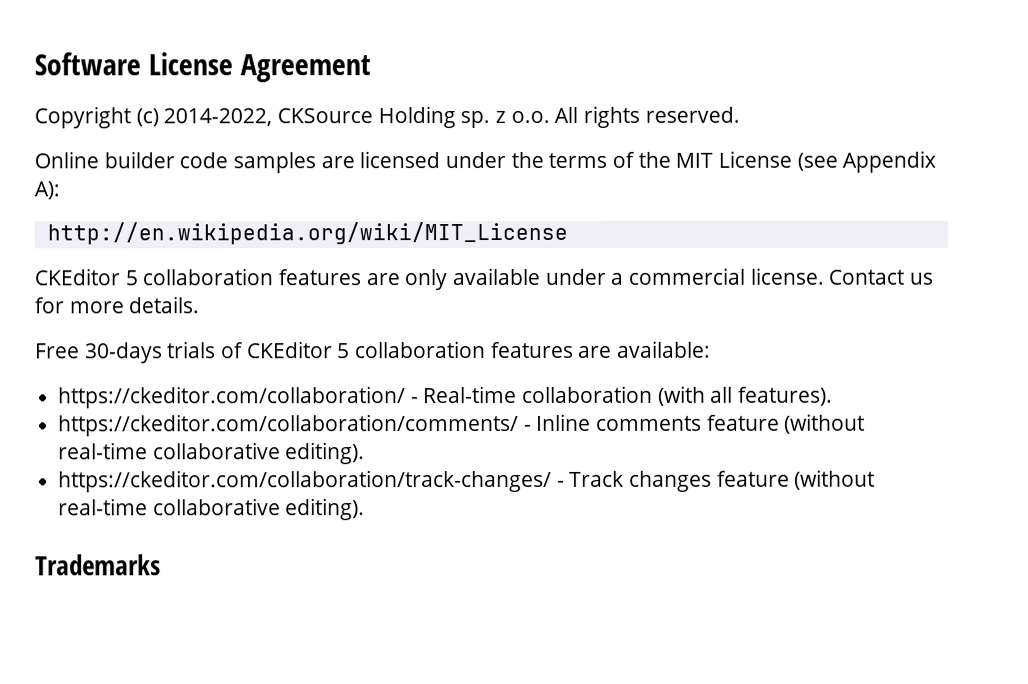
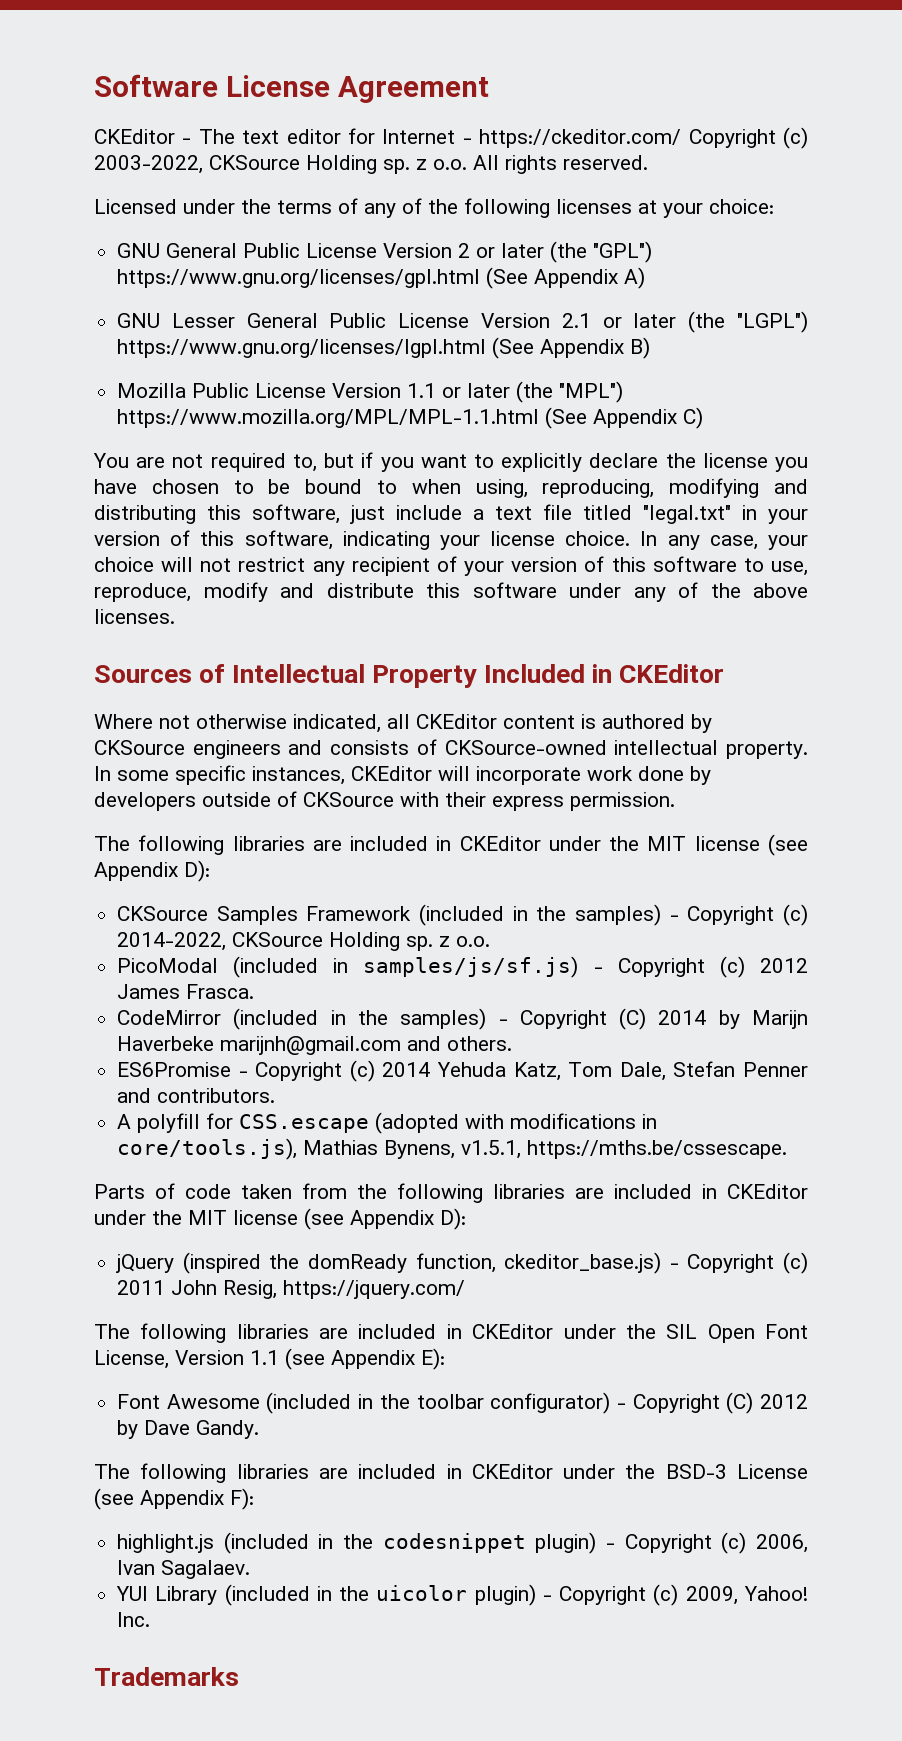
- Copyright (c) 2014-2022, CKSource Holding sp. z o.o. All rights reserved.
+ CKEditor - The text editor for Internet - https://ckeditor.com/ Copyright (c) 2003-2022, CKSource Holding sp. z o.o. All rights reserved.
- Online builder code samples are licensed under the terms of the MIT License (see Appendix A):
- http://en.wikipedia.org/wiki/MIT_License
- CKEditor 5 collaboration features are only available under a commercial license. Contact us for more details.
- Free 30-days trials of CKEditor 5 collaboration features are available:
- https://ckeditor.com/collaboration/ - Real-time collaboration (with all features).
- https://ckeditor.com/collaboration/comments/ - Inline comments feature (without real-time collaborative editing).
- https://ckeditor.com/collaboration/track-changes/ - Track changes feature (without real-time collaborative editing).
+ Licensed under the terms of any of the following licenses at your choice:
+ GNU General Public License Version 2 or later (the "GPL") https://www.gnu.org/licenses/gpl.html (See Appendix A)
+ GNU Lesser General Public License Version 2.1 or later (the "LGPL") https://www.gnu.org/licenses/lgpl.html (See Appendix B)
+ Mozilla Public License Version 1.1 or later (the "MPL") https://www.mozilla.org/MPL/MPL-1.1.html (See Appendix C)
+ You are not required to, but if you want to explicitly declare the license you have chosen to be bound to when using, reproducing, modifying and distributing this software, just include a text file titled "legal.txt" in your version of this software, indicating your license choice. In any case, your choice will not restrict any recipient of your version of this software to use, reproduce, modify and distribute this software under any of the above licenses.
+ Sources of Intellectual Property Included in CKEditor
+ Where not otherwise indicated, all CKEditor content is authored by CKSource engineers and consists of CKSource-owned intellectual property. In some specific instances, CKEditor will incorporate work done by developers outside of CKSource with their express permission.
+ The following libraries are included in CKEditor under the MIT license (see Appendix D):
+ CKSource Samples Framework (included in the samples) - Copyright (c) 2014-2022, CKSource Holding sp. z o.o.
+ PicoModal (included in samples/js/sf.js) - Copyright (c) 2012 James Frasca.
+ CodeMirror (included in the samples) - Copyright (C) 2014 by Marijn Haverbeke marijnh@gmail.com and others.
+ ES6Promise - Copyright (c) 2014 Yehuda Katz, Tom Dale, Stefan Penner and contributors.
+ A polyfill for CSS.escape (adopted with modifications in core/tools.js), Mathias Bynens, v1.5.1, https://mths.be/cssescape.
+ Parts of code taken from the following libraries are included in CKEditor under the MIT license (see Appendix D):
+ jQuery (inspired the domReady function, ckeditor_base.js) - Copyright (c) 2011 John Resig, https://jquery.com/
+ The following libraries are included in CKEditor under the SIL Open Font License, Version 1.1 (see Appendix E):
+ Font Awesome (included in the toolbar configurator) - Copyright (C) 2012 by Dave Gandy.
+ The following libraries are included in CKEditor under the BSD-3 License (see Appendix F):
+ highlight.js (included in the codesnippet plugin) - Copyright (c) 2006, Ivan Sagalaev.
+ YUI Library (included in the uicolor plugin) - Copyright (c) 2009, Yahoo! Inc.

